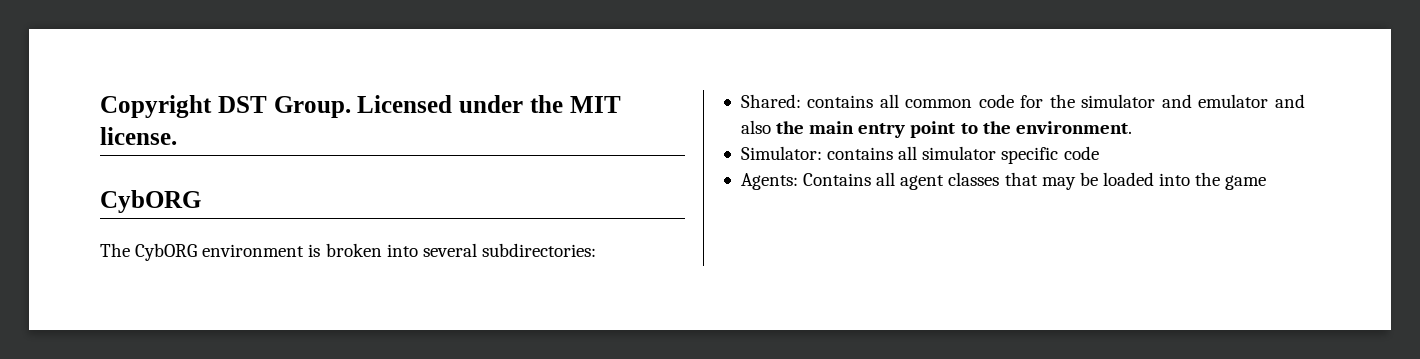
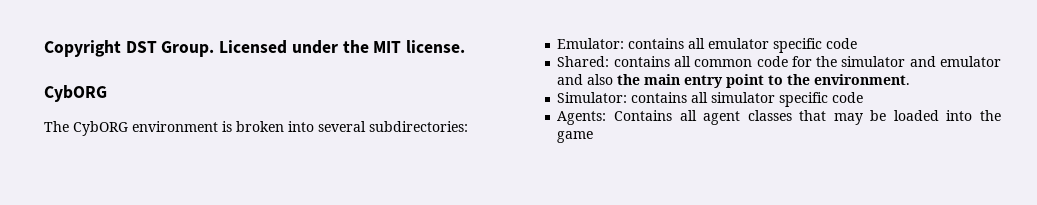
+ Emulator: contains all emulator specific code

